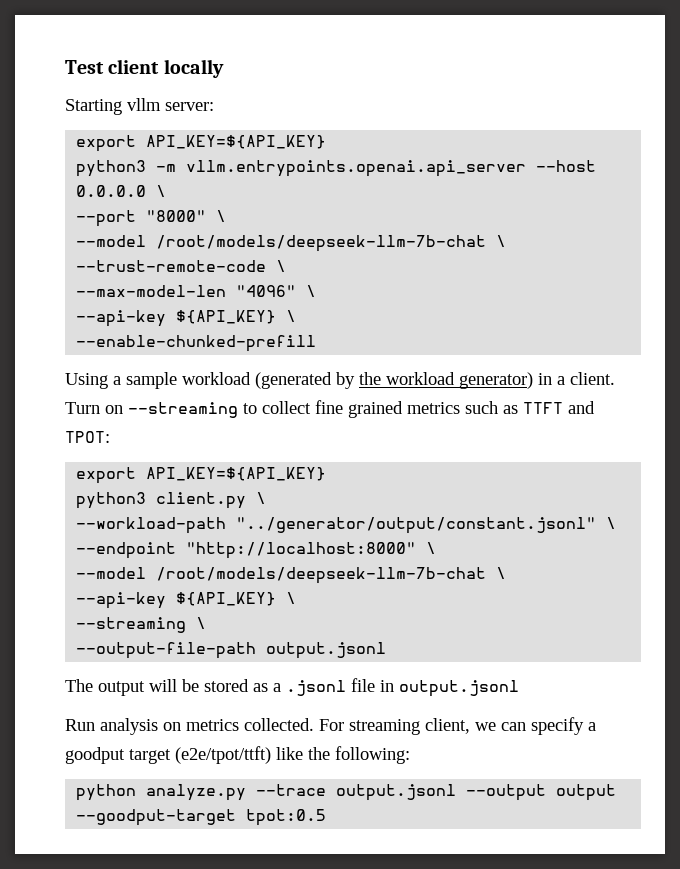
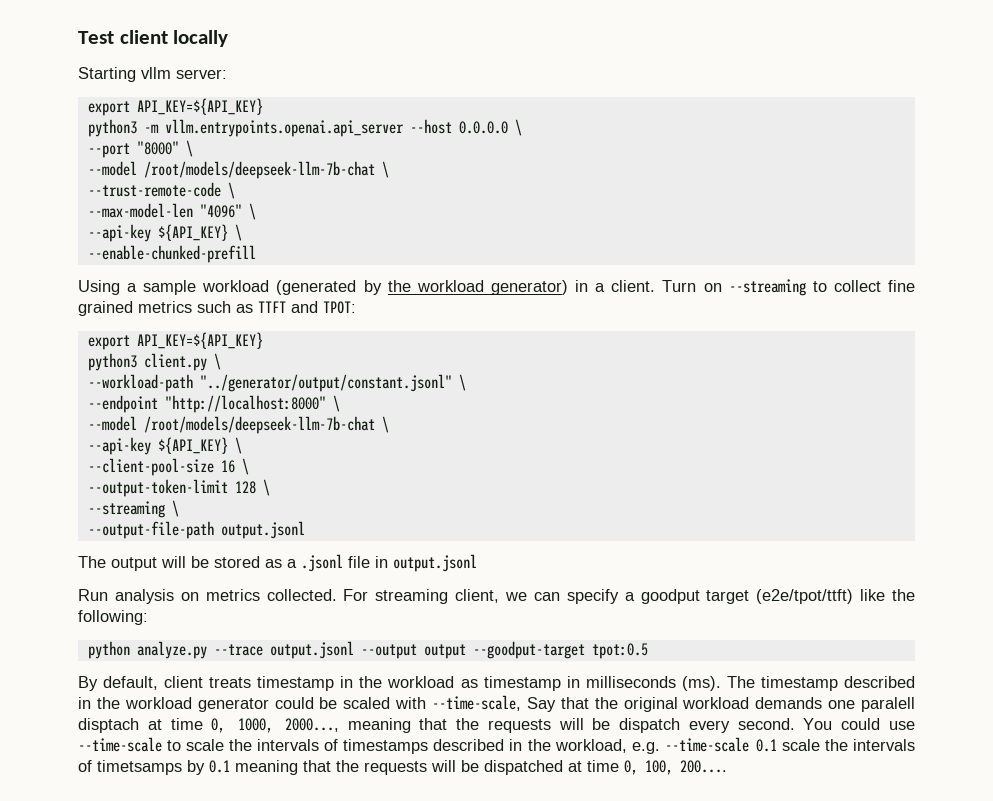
+ --client-pool-size 16 \
+ --output-token-limit 128 \
+ By default, client treats timestamp in the workload as timestamp in milliseconds (ms). The timestamp described in the workload generator could be scaled with --time-scale, Say that the original workload demands one paralell disptach at time 0, 1000, 2000..., meaning that the requests will be dispatch every second. You could use --time-scale to scale the intervals of timestamps described in the workload, e.g. --time-scale 0.1 scale the intervals of timetsamps by 0.1 meaning that the requests will be dispatched at time 0, 100, 200....

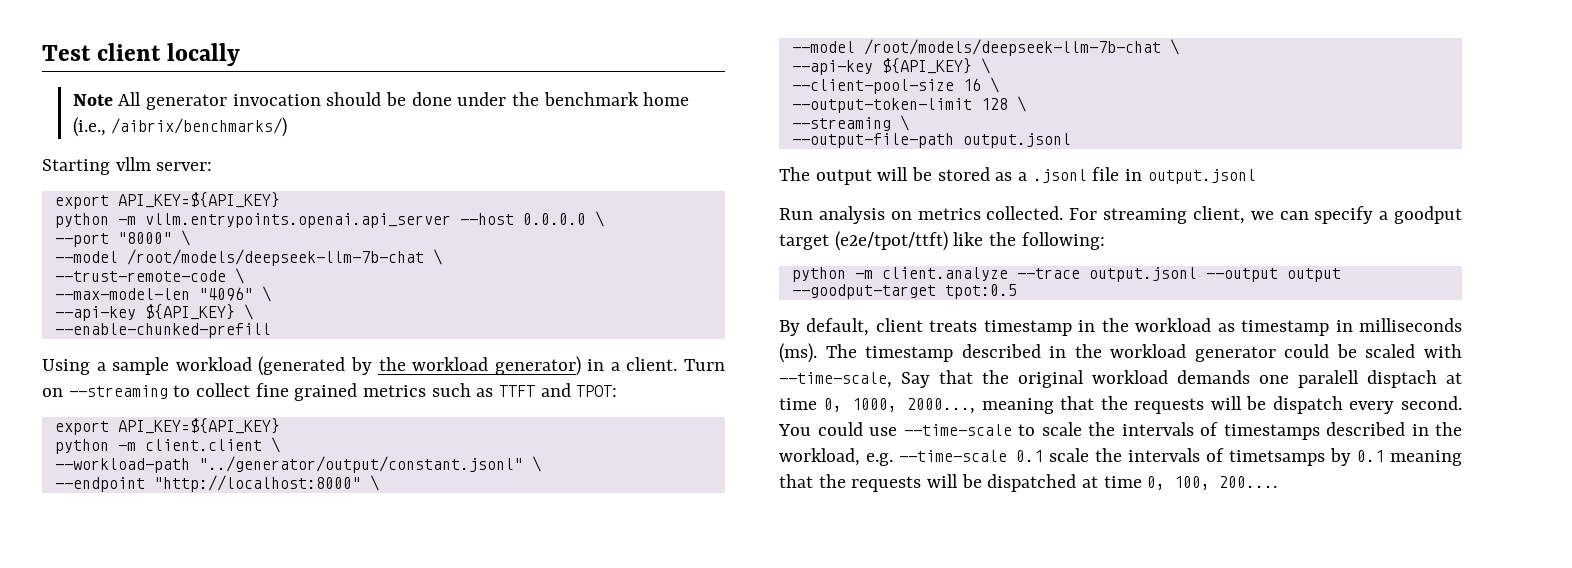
+ Note All generator invocation should be done under the benchmark home (i.e., /aibrix/benchmarks/)
- python3 -m vllm.entrypoints.openai.api_server --host 0.0.0.0 \
+ python -m vllm.entrypoints.openai.api_server --host 0.0.0.0 \
- python3 client.py \
+ python -m client.client \
- python analyze.py --trace output.jsonl --output output --goodput-target tpot:0.5
+ python -m client.analyze --trace output.jsonl --output output --goodput-target tpot:0.5

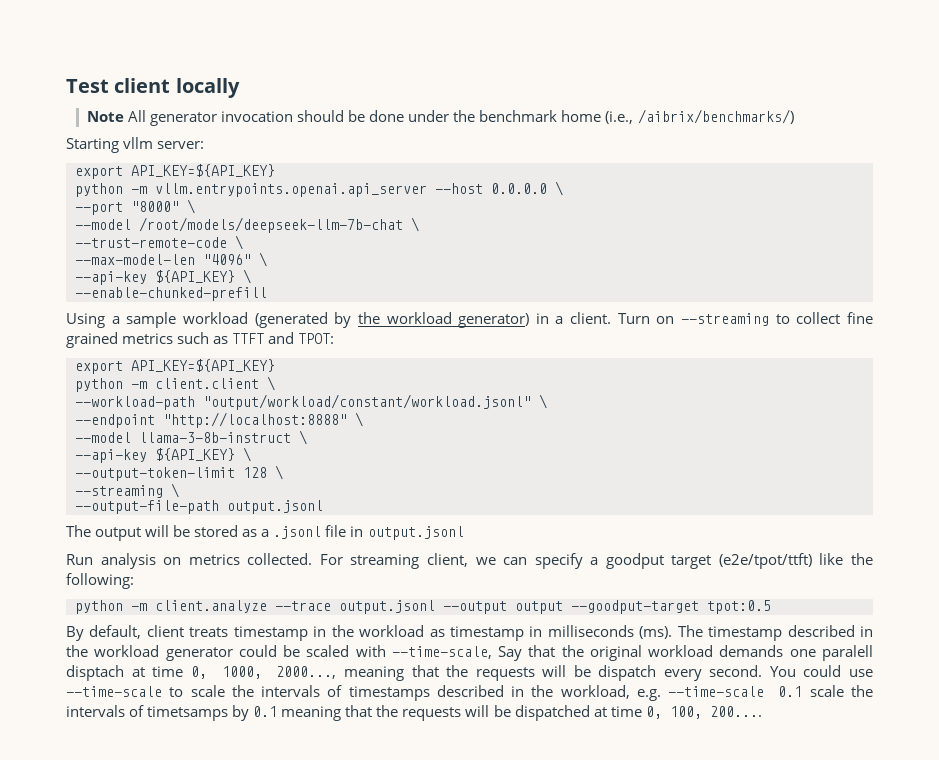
- --workload-path "../generator/output/constant.jsonl" \
+ --workload-path "output/workload/constant/workload.jsonl" \
- --endpoint "http://localhost:8000" \
- --model /root/models/deepseek-llm-7b-chat \
+ --endpoint "http://localhost:8888" \
+ --model llama-3-8b-instruct \
  --api-key ${API_KEY} \
- --client-pool-size 16 \

